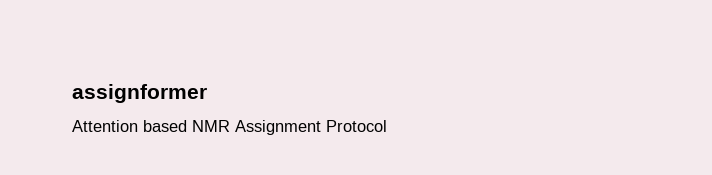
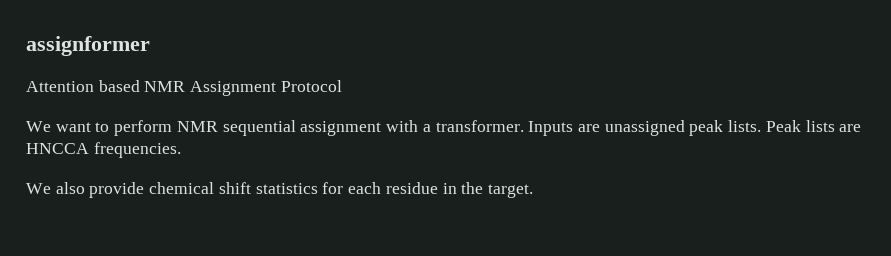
+ We want to perform NMR sequential assignment with a transformer. Inputs are unassigned peak lists. Peak lists are HNCCA frequencies.
+ We also provide chemical shift statistics for each residue in the target.

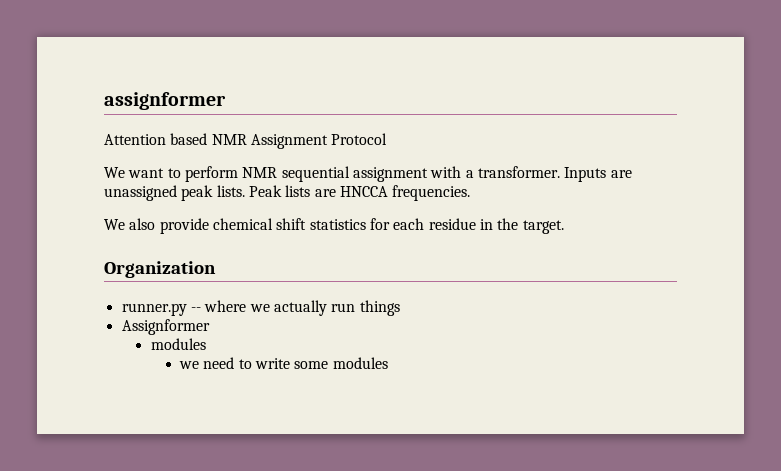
+ Organization
+ runner.py -- where we actually run things
+ Assignformer
+ modules
+ we need to write some modules

